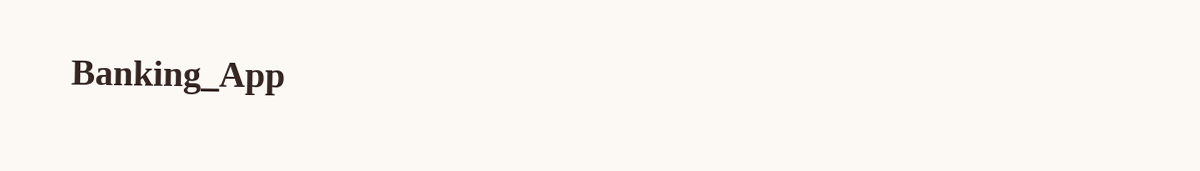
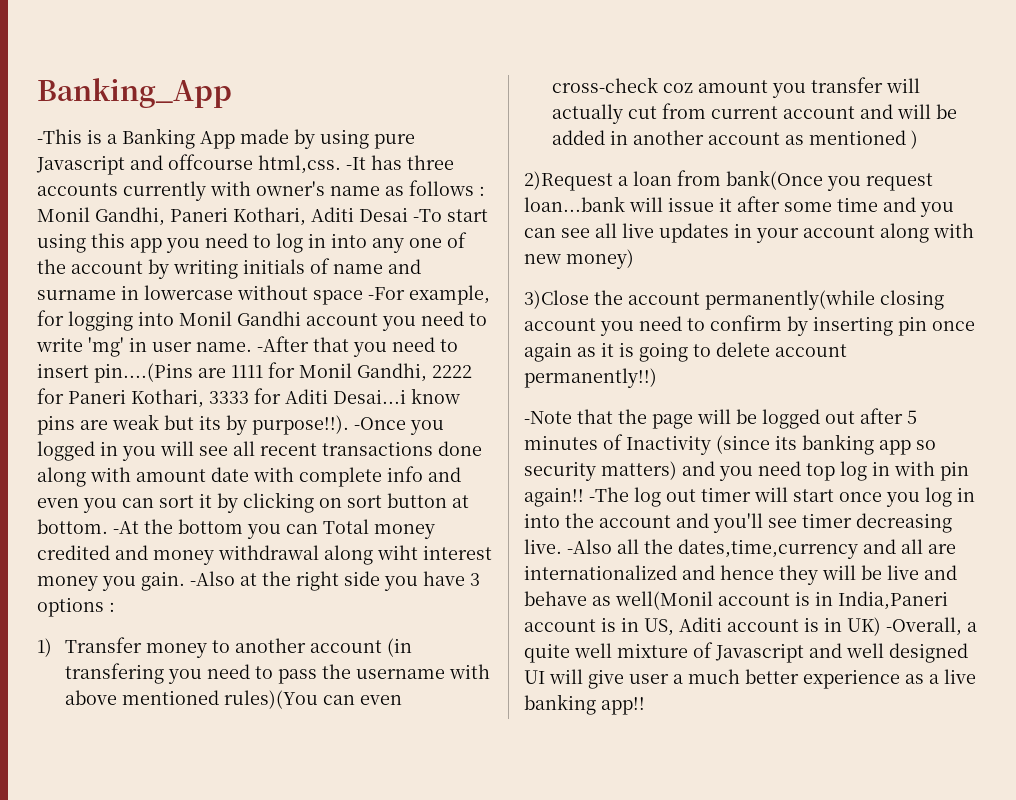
+ -This is a Banking App made by using pure Javascript and offcourse html,css. -It has three accounts currently with owner's name as follows : Monil Gandhi, Paneri Kothari, Aditi Desai -To start using this app you need to log in into any one of the account by writing initials of name and surname in lowercase without space -For example, for logging into Monil Gandhi account you need to write 'mg' in user name. -After that you need to insert pin....(Pins are 1111 for Monil Gandhi, 2222 for Paneri Kothari, 3333 for Aditi Desai...i know pins are weak but its by purpose!!). -Once you logged in you will see all recent transactions done along with amount date with complete info and even you can sort it by clicking on sort button at bottom. -At the bottom you can Total money credited and money withdrawal along wiht interest money you gain. -Also at the right side you have 3 options :
+ 1) Transfer money to another account (in transfering you need to pass the username with above mentioned rules)(You can even cross-check coz amount you transfer will actually cut from current account and will be added in another account as mentioned )
+ 2)Request a loan from bank(Once you request loan...bank will issue it after some time and you can see all live updates in your account along with new money)
+ 3)Close the account permanently(while closing account you need to confirm by inserting pin once again as it is going to delete account permanently!!)
+ -Note that the page will be logged out after 5 minutes of Inactivity (since its banking app so security matters) and you need top log in with pin again!! -The log out timer will start once you log in into the account and you'll see timer decreasing live. -Also all the dates,time,currency and all are internationalized and hence they will be live and behave as well(Monil account is in India,Paneri account is in US, Aditi account is in UK) -Overall, a quite well mixture of Javascript and well designed UI will give user a much better experience as a live banking app!!

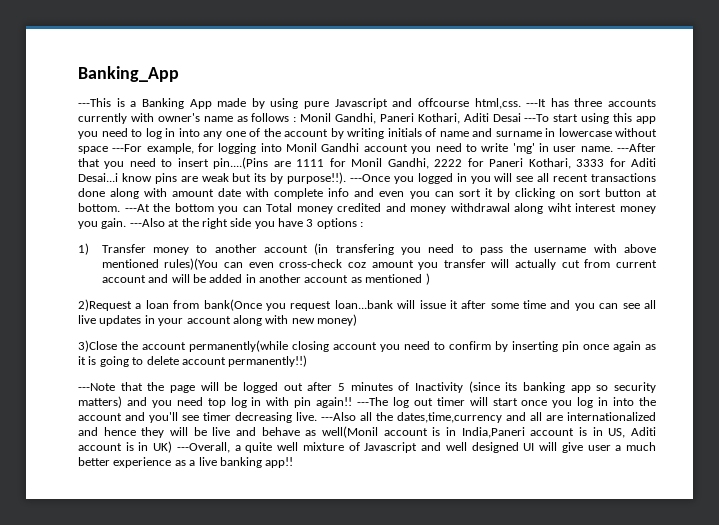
- -This is a Banking App made by using pure Javascript and offcourse html,css.
+ ---This is a Banking App made by using pure Javascript and offcourse html,css.
- -It has three accounts currently with owner's name as follows : Monil Gandhi, Paneri Kothari, Aditi Desai -To start using this app you need to log in into any one of the account by writing initials of name and surname in lowercase without space -For example, for logging into Monil Gandhi account you need to write 'mg' in user name.
+ ---It has three accounts currently with owner's name as follows : Monil Gandhi, Paneri Kothari, Aditi Desai ---To start using this app you need to log in into any one of the account by writing initials of name and surname in lowercase without space ---For example, for logging into Monil Gandhi account you need to write 'mg' in user name.
- -After that you need to insert pin....(Pins are 1111 for Monil Gandhi, 2222 for Paneri Kothari, 3333 for Aditi Desai...i know pins are weak but its by purpose!!).
+ ---After that you need to insert pin....(Pins are 1111 for Monil Gandhi, 2222 for Paneri Kothari, 3333 for Aditi Desai...i know pins are weak but its by purpose!!).
- -Once you logged in you will see all recent transactions done along with amount date with complete info and even you can sort it by clicking on sort button at bottom.
+ ---Once you logged in you will see all recent transactions done along with amount date with complete info and even you can sort it by clicking on sort button at bottom.
- -At the bottom you can Total money credited and money withdrawal along wiht interest money you gain.
+ ---At the bottom you can Total money credited and money withdrawal along wiht interest money you gain.
- -Also at the right side you have 3 options :
+ ---Also at the right side you have 3 options :
- -Note that the page will be logged out after 5 minutes of Inactivity (since its banking app so security matters) and you need top log in with pin again!!
+ ---Note that the page will be logged out after 5 minutes of Inactivity (since its banking app so security matters) and you need top log in with pin again!!
- -The log out timer will start once you log in into the account and you'll see timer decreasing live.
+ ---The log out timer will start once you log in into the account and you'll see timer decreasing live.
- -Also all the dates,time,currency and all are internationalized and hence they will be live and behave as well(Monil account is in India,Paneri account is in US, Aditi account is in UK) -Overall, a quite well mixture of Javascript and well designed UI will give user a much better experience as a live banking app!!
+ ---Also all the dates,time,currency and all are internationalized and hence they will be live and behave as well(Monil account is in India,Paneri account is in US, Aditi account is in UK) ---Overall, a quite well mixture of Javascript and well designed UI will give user a much better experience as a live banking app!!

